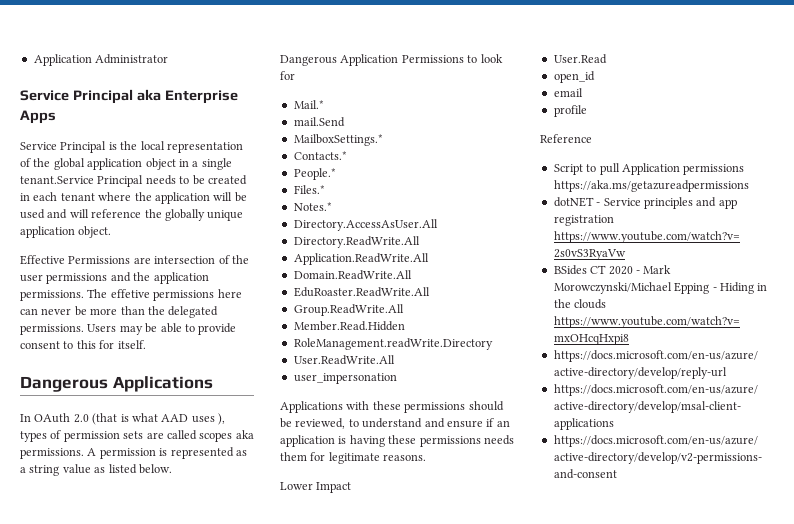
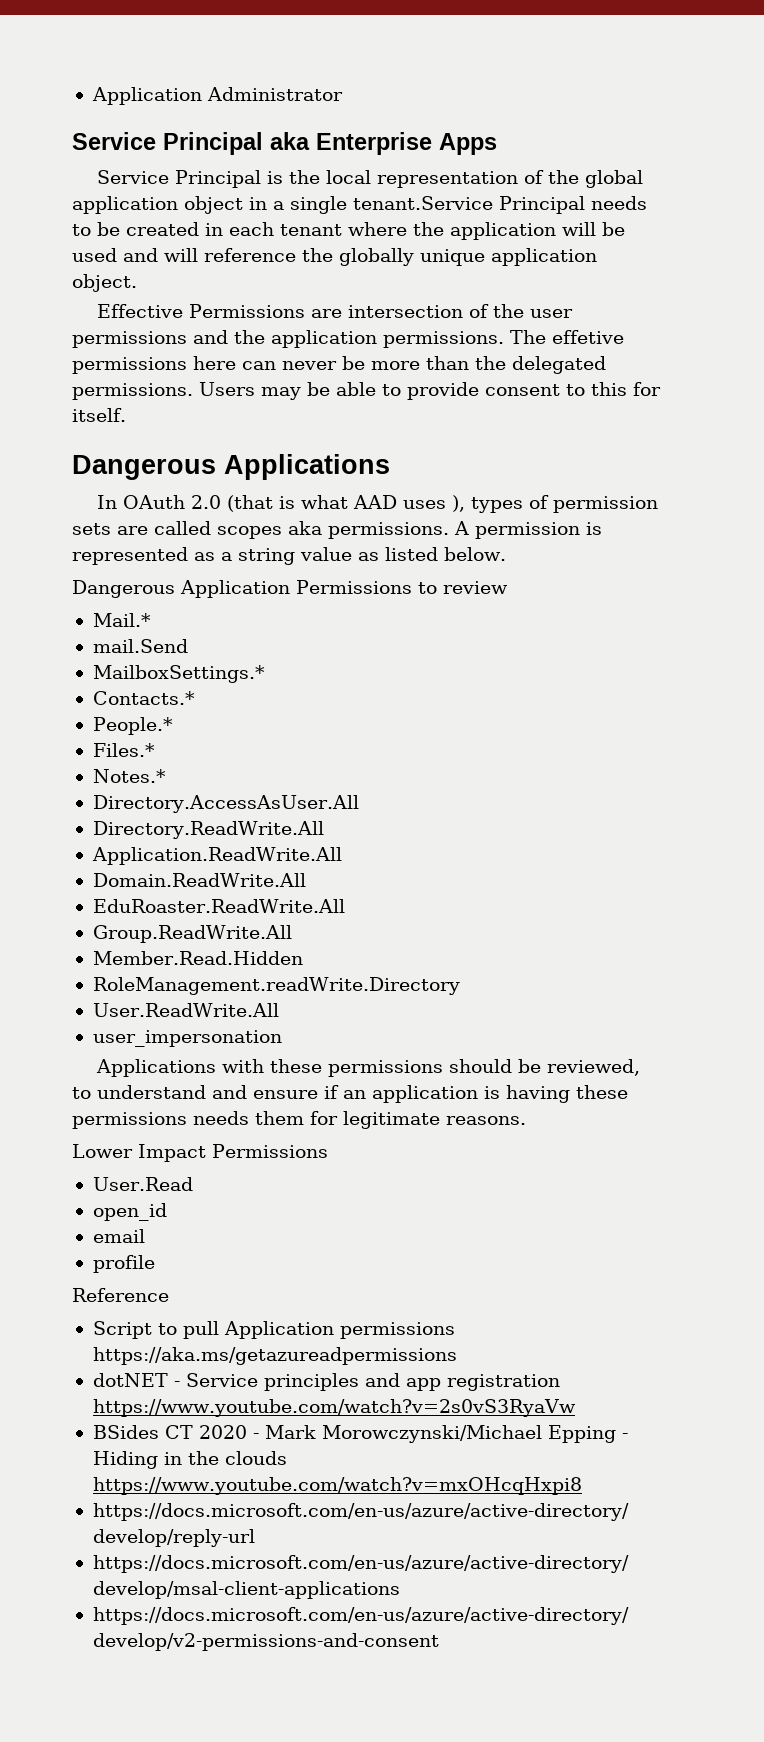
- Dangerous Application Permissions to look for
+ Dangerous Application Permissions to review
- Lower Impact
+ Lower Impact Permissions

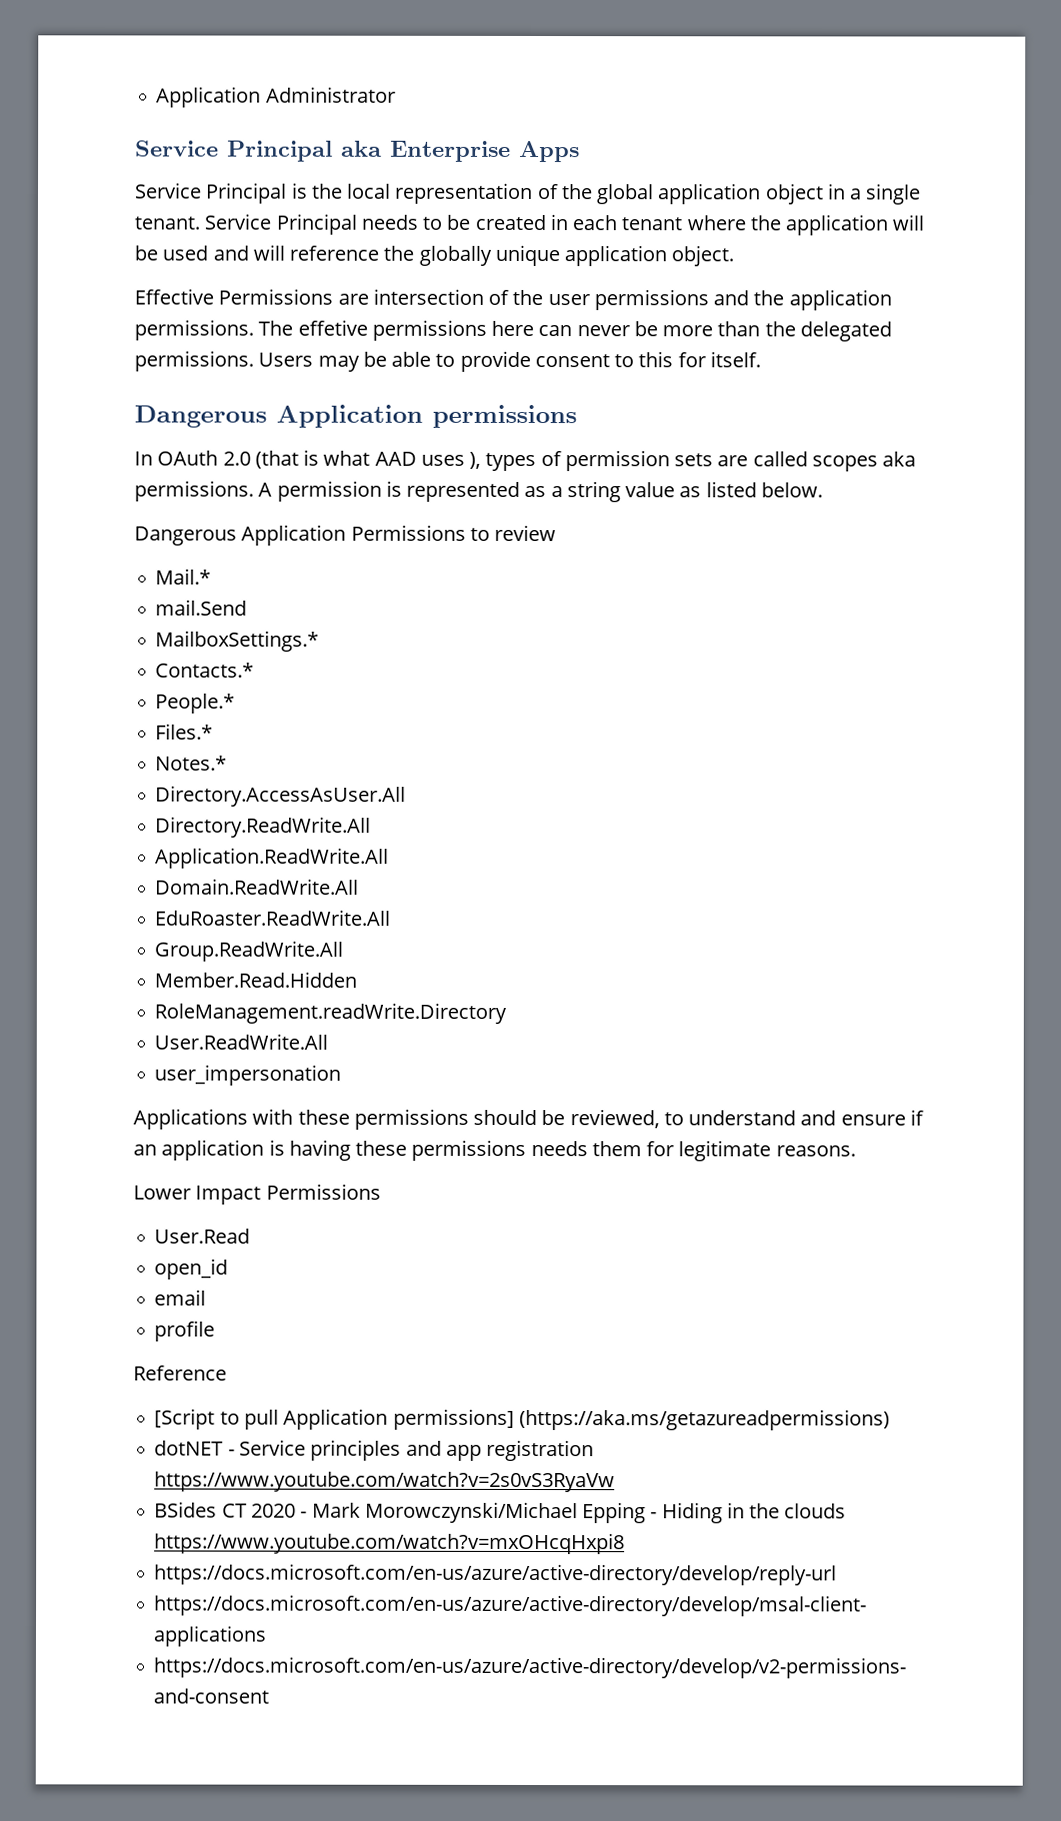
- Service Principal is the local representation of the global application object in a single tenant.Service Principal needs to be created in each tenant where the application will be used and will reference the globally unique application object.
+ Service Principal is the local representation of the global application object in a single tenant. Service Principal needs to be created in each tenant where the application will be used and will reference the globally unique application object.
- Dangerous Applications
+ Dangerous Application permissions
- Script to pull Application permissions https://aka.ms/getazureadpermissions
+ [Script to pull Application permissions] (https://aka.ms/getazureadpermissions)

